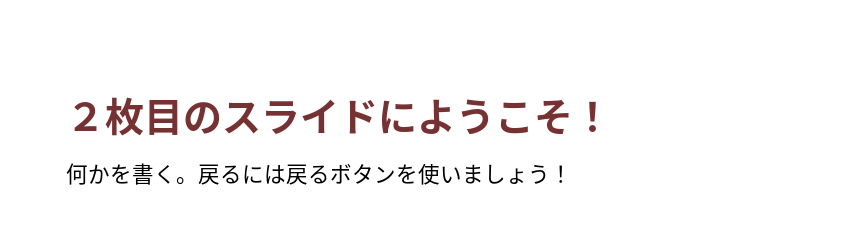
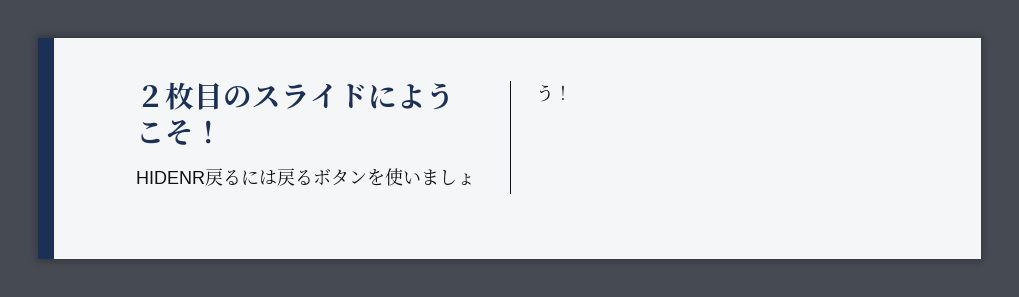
- 何かを書く。戻るには戻るボタンを使いましょう！
+ HIDENR戻るには戻るボタンを使いましょう！

